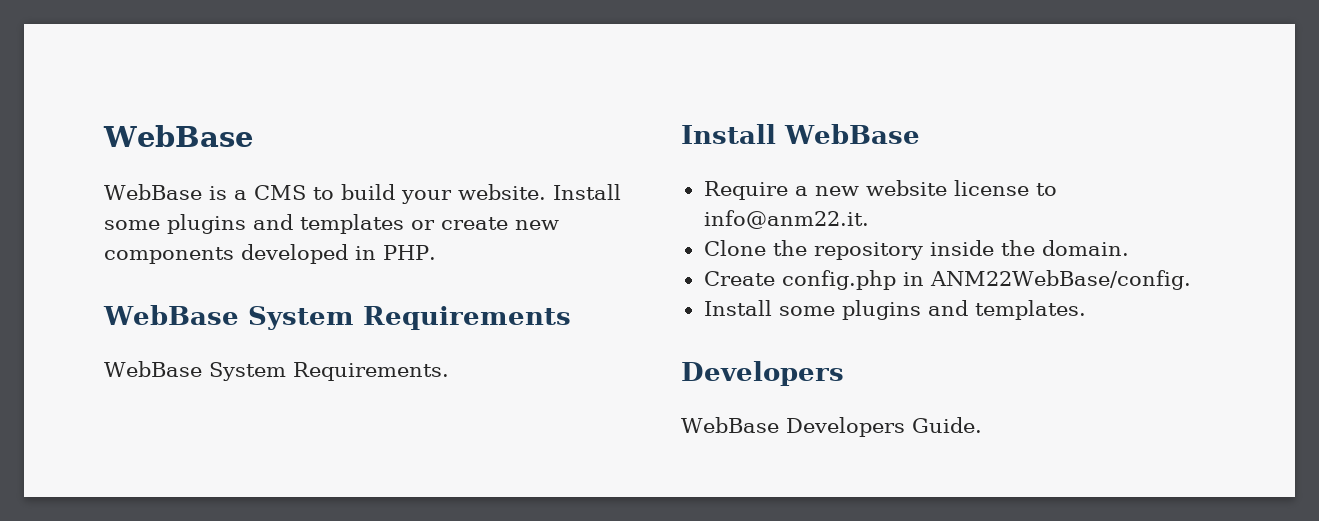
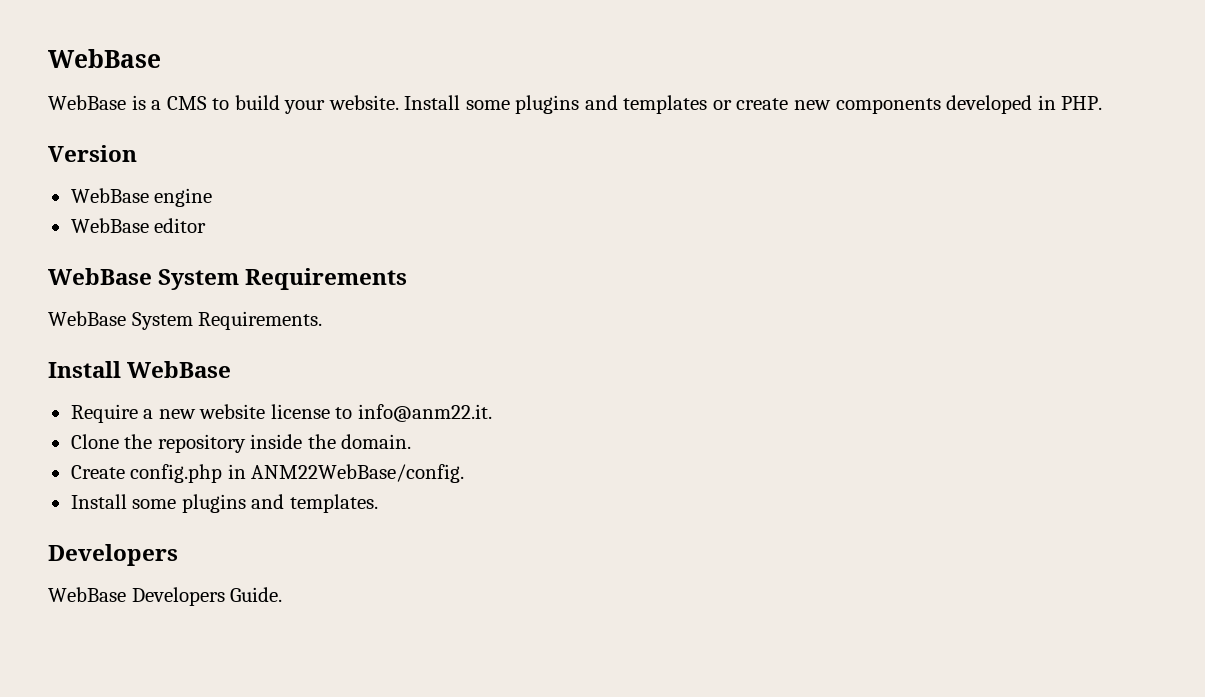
+ Version
+ WebBase engine
+ WebBase editor

